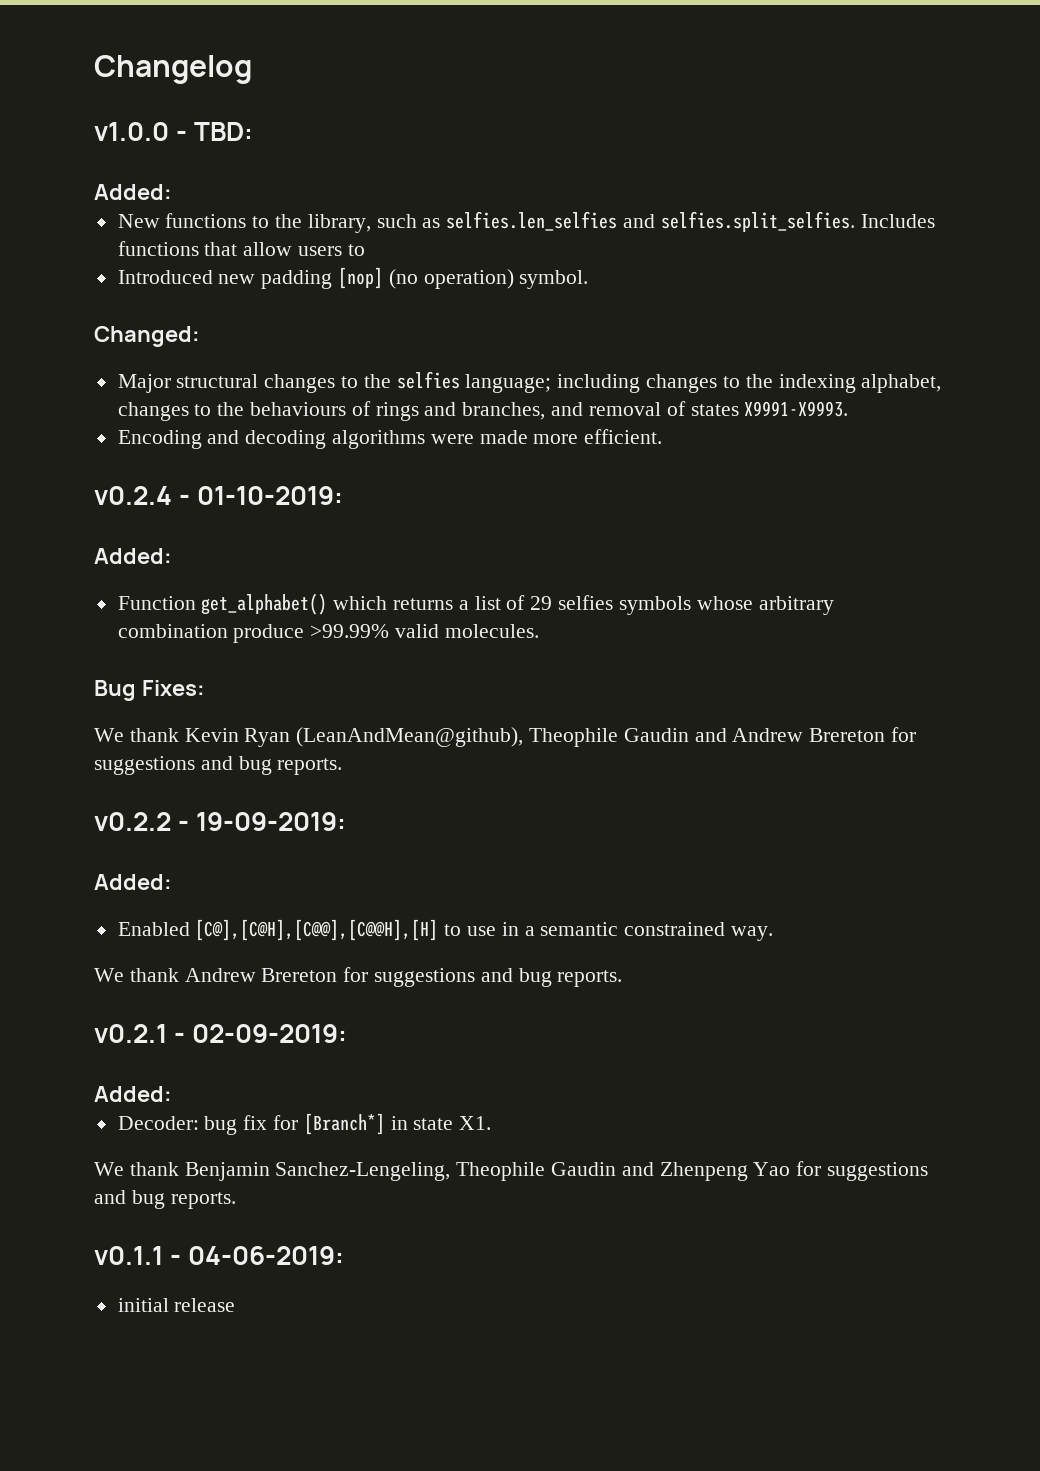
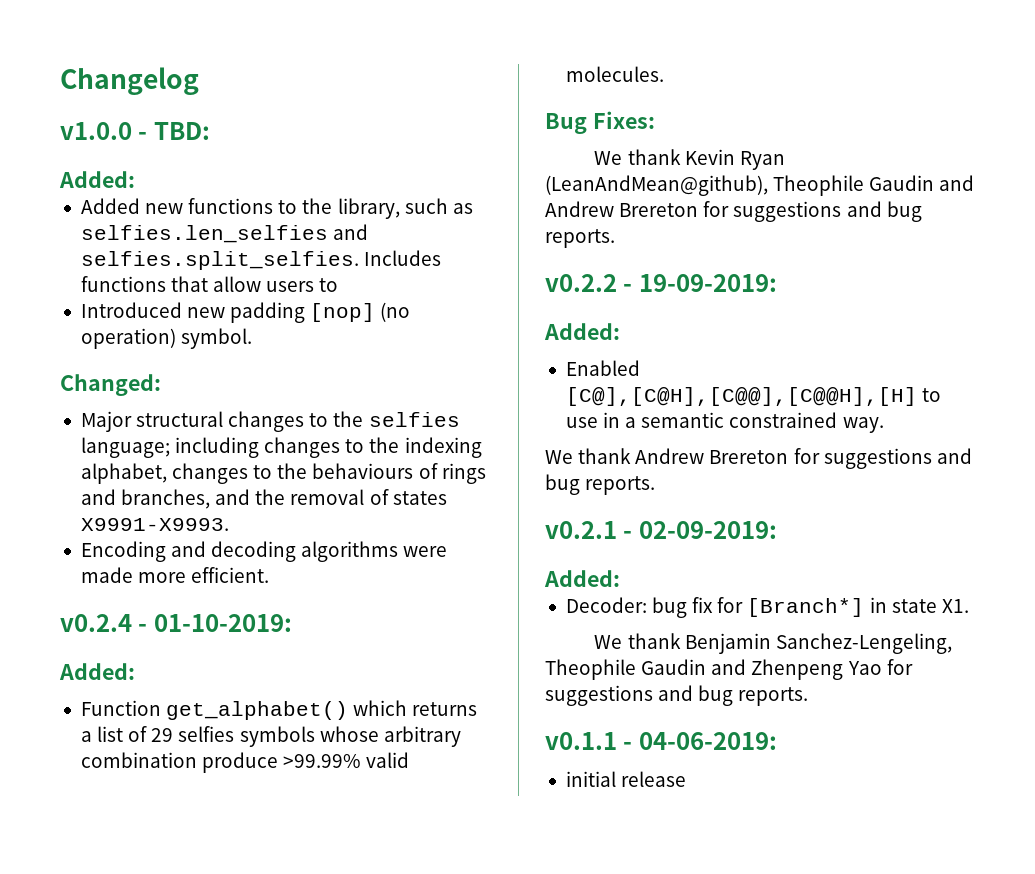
- New functions to the library, such as selfies.len_selfies and selfies.split_selfies. Includes functions that allow users to
+ Added new functions to the library, such as selfies.len_selfies and selfies.split_selfies. Includes functions that allow users to
- Major structural changes to the selfies language; including changes to the indexing alphabet, changes to the behaviours of rings and branches, and removal of states X9991-X9993.
+ Major structural changes to the selfies language; including changes to the indexing alphabet, changes to the behaviours of rings and branches, and the removal of states X9991-X9993.

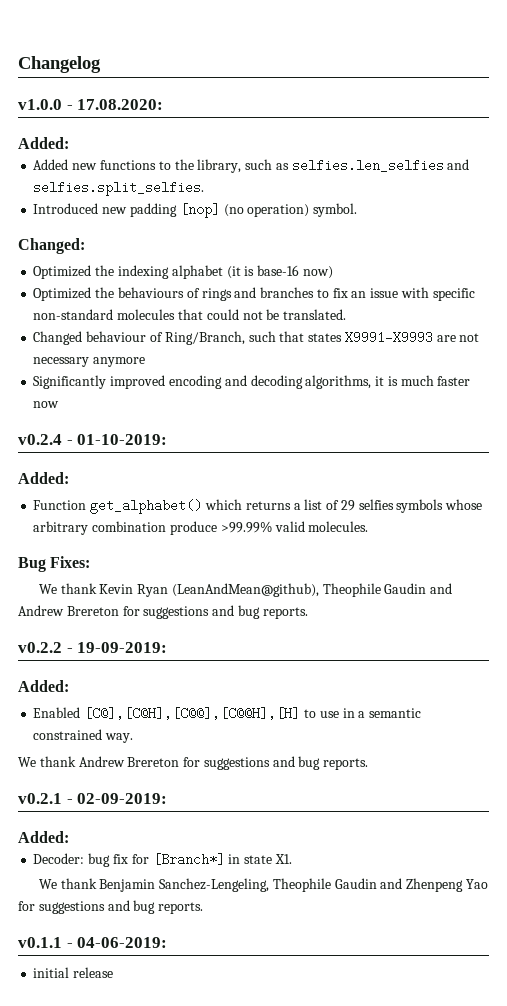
- v1.0.0 - TBD:
+ v1.0.0 - 17.08.2020:
- Added new functions to the library, such as selfies.len_selfies and selfies.split_selfies. Includes functions that allow users to
+ Added new functions to the library, such as selfies.len_selfies and selfies.split_selfies.
- Major structural changes to the selfies language; including changes to the indexing alphabet, changes to the behaviours of rings and branches, and the removal of states X9991-X9993.
- Encoding and decoding algorithms were made more efficient.
+ Optimized the indexing alphabet (it is base-16 now)
+ Optimized the behaviours of rings and branches to fix an issue with specific non-standard molecules that could not be translated.
+ Changed behaviour of Ring/Branch, such that states X9991-X9993 are not necessary anymore
+ Significantly improved encoding and decoding algorithms, it is much faster now

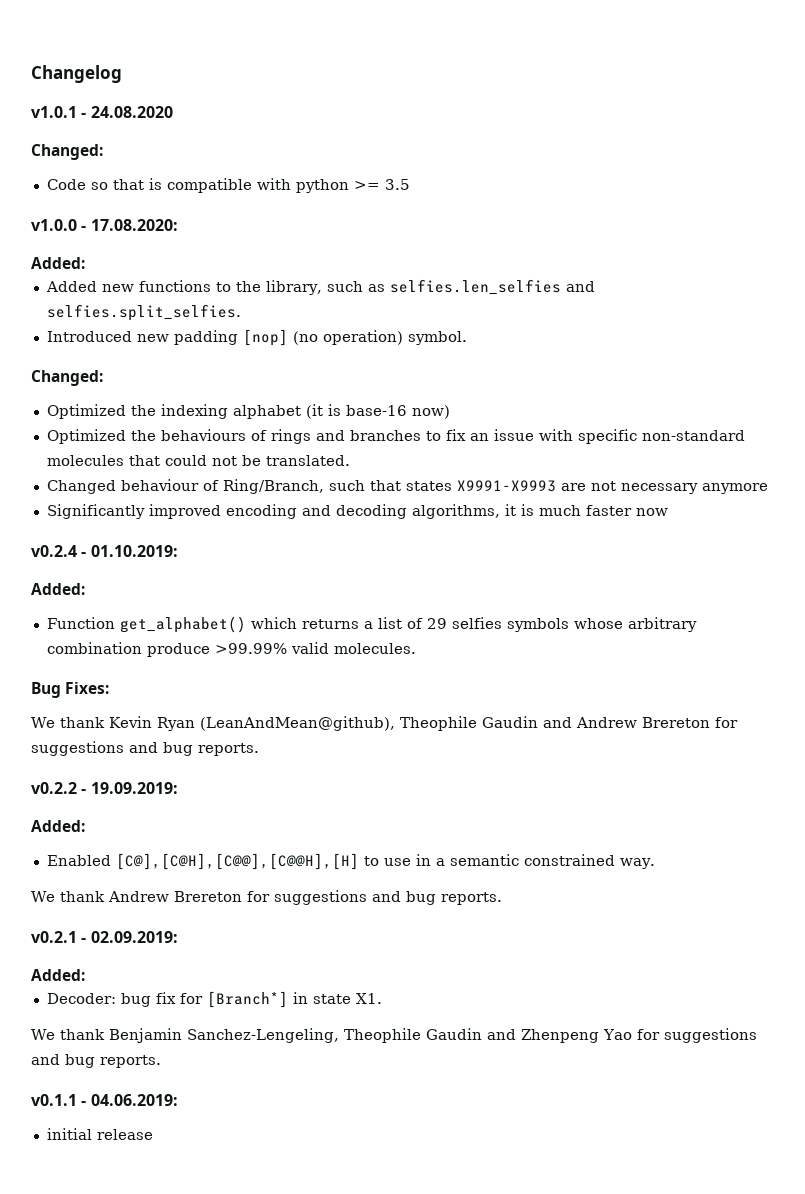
+ v1.0.1 - 24.08.2020
+ Changed:
+ Code so that is compatible with python >= 3.5
- v0.2.4 - 01-10-2019:
+ v0.2.4 - 01.10.2019:
- v0.2.2 - 19-09-2019:
+ v0.2.2 - 19.09.2019:
- v0.2.1 - 02-09-2019:
+ v0.2.1 - 02.09.2019:
- v0.1.1 - 04-06-2019:
+ v0.1.1 - 04.06.2019:

